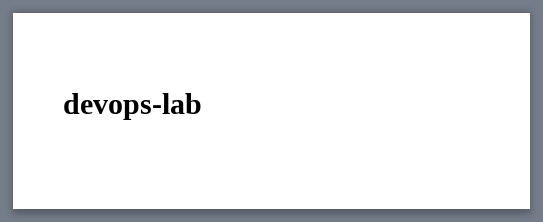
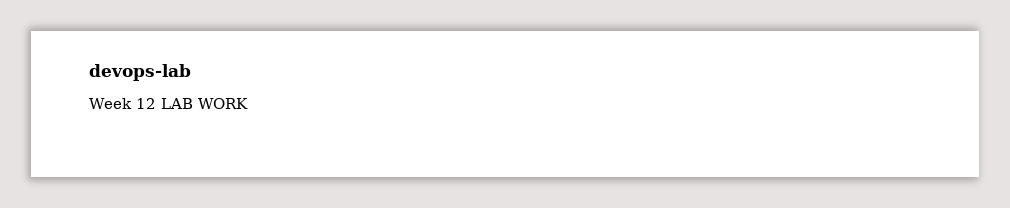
+ Week 12 LAB WORK

